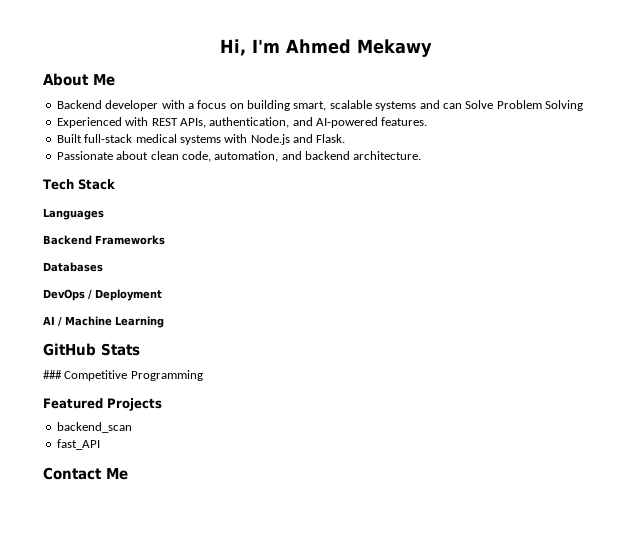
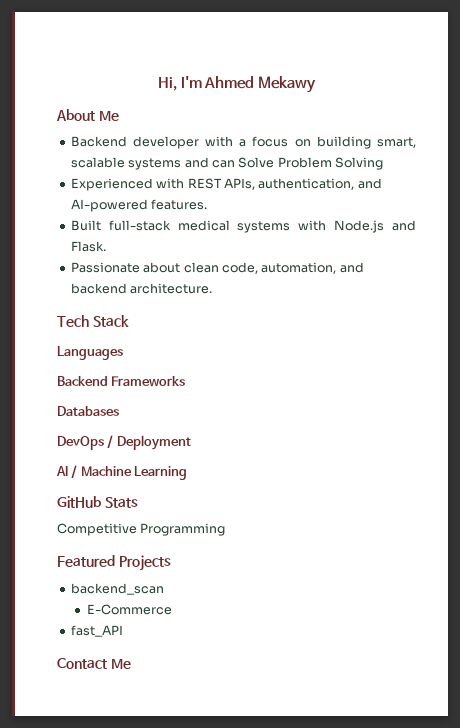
- ### Competitive Programming
+ Competitive Programming
+ E-Commerce

